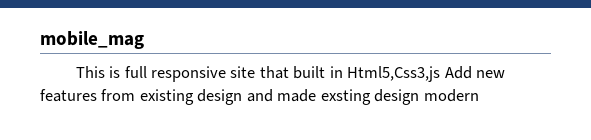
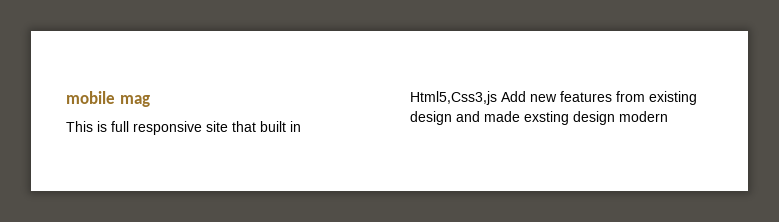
- mobile_mag
+ mobile mag

